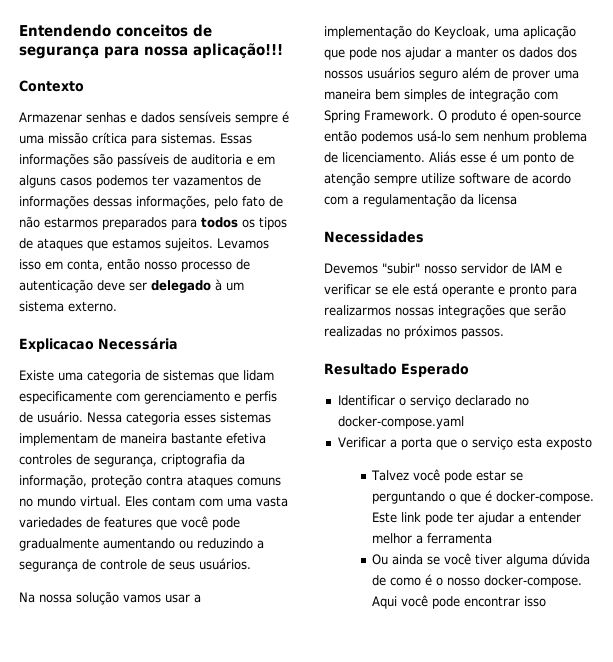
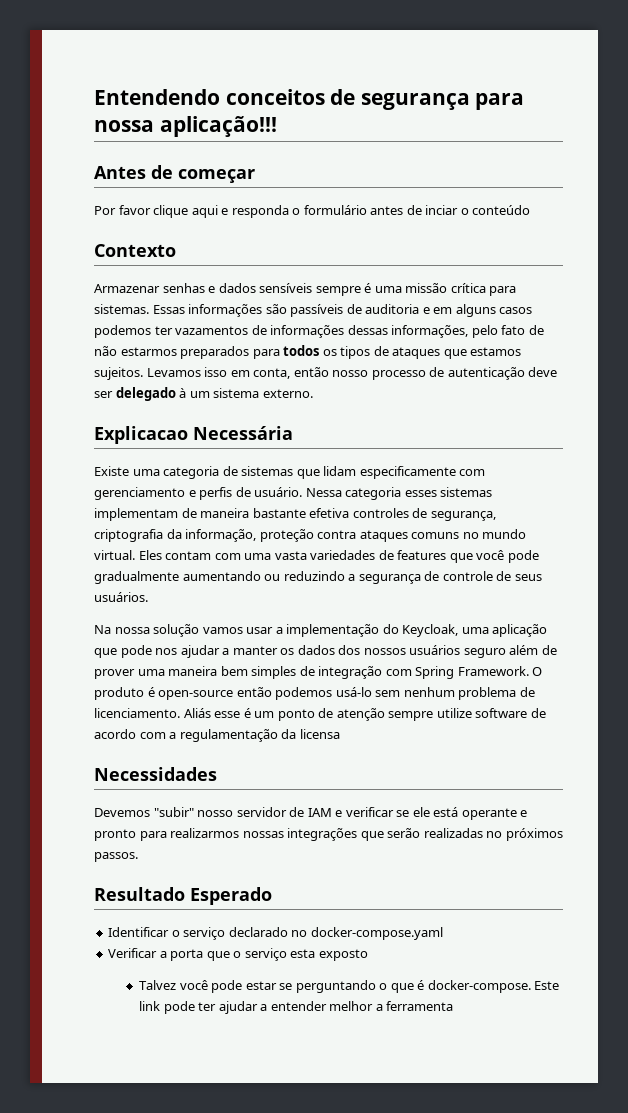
+ Antes de começar
+ Por favor clique aqui e responda o formulário antes de inciar o conteúdo
- Ou ainda se você tiver alguma dúvida de como é o nosso docker-compose. Aqui você pode encontrar isso

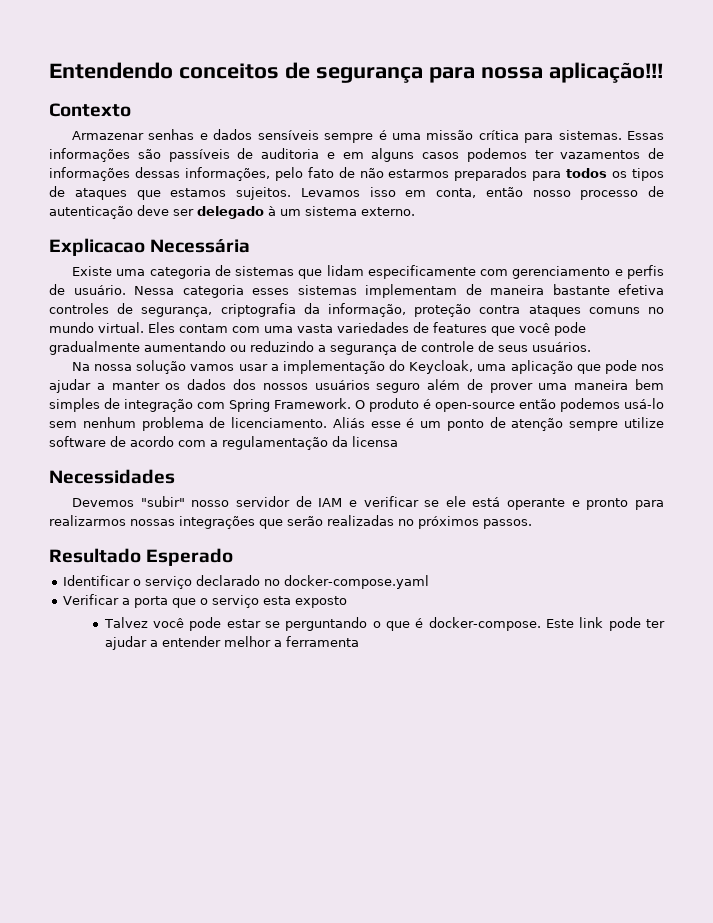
- Antes de começar
- Por favor clique aqui e responda o formulário antes de inciar o conteúdo

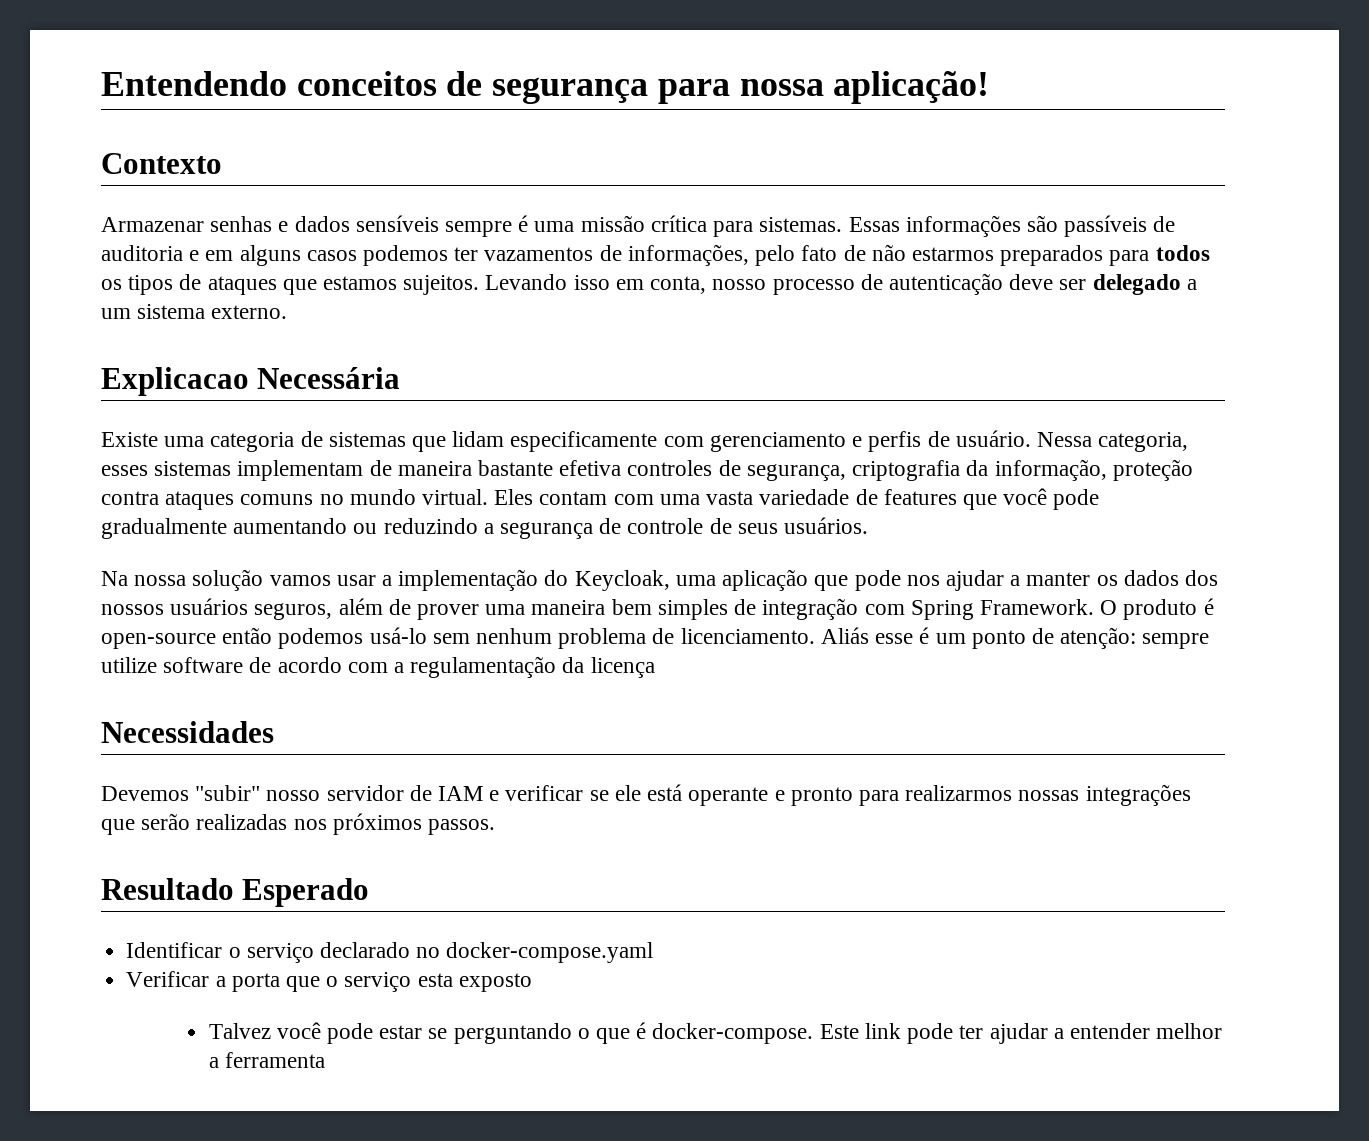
- Entendendo conceitos de segurança para nossa aplicação!!!
+ Entendendo conceitos de segurança para nossa aplicação!
- Essas informações são passíveis de auditoria e em alguns casos podemos ter vazamentos de informações dessas informações, pelo fato de não estarmos preparados para todos os tipos de ataques que estamos sujeitos.
+ Essas informações são passíveis de auditoria e em alguns casos podemos ter vazamentos de informações, pelo fato de não estarmos preparados para todos os tipos de ataques que estamos sujeitos.
- Levamos isso em conta, então nosso processo de autenticação deve ser delegado à um sistema externo.
+ Levando isso em conta, nosso processo de autenticação deve ser delegado a um sistema externo.
- Nessa categoria esses sistemas implementam de maneira bastante efetiva controles de segurança, criptografia da informação, proteção contra ataques comuns no mundo virtual.
+ Nessa categoria, esses sistemas implementam de maneira bastante efetiva controles de segurança, criptografia da informação, proteção contra ataques comuns no mundo virtual.
- Eles contam com uma vasta variedades de features que você pode gradualmente aumentando ou reduzindo a segurança de controle de seus usuários.
+ Eles contam com uma vasta variedade de features que você pode gradualmente aumentando ou reduzindo a segurança de controle de seus usuários.
- Na nossa solução vamos usar a implementação do Keycloak, uma aplicação que pode nos ajudar a manter os dados dos nossos usuários seguro além de prover uma maneira bem simples de integração com Spring Framework.
+ Na nossa solução vamos usar a implementação do Keycloak, uma aplicação que pode nos ajudar a manter os dados dos nossos usuários seguros, além de prover uma maneira bem simples de integração com Spring Framework.
- Aliás esse é um ponto de atenção sempre utilize software de acordo com a regulamentação da licensa
+ Aliás esse é um ponto de atenção: sempre utilize software de acordo com a regulamentação da licença
- Devemos "subir" nosso servidor de IAM e verificar se ele está operante e pronto para realizarmos nossas integrações que serão realizadas no próximos passos.
+ Devemos "subir" nosso servidor de IAM e verificar se ele está operante e pronto para realizarmos nossas integrações que serão realizadas nos próximos passos.

